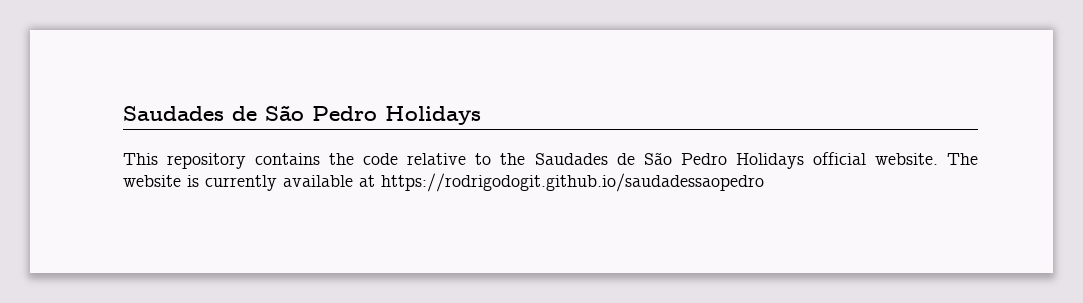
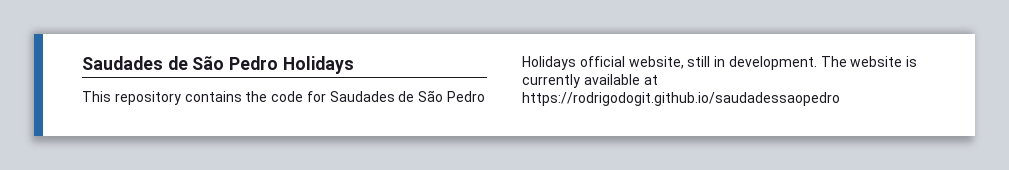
- This repository contains the code relative to the Saudades de São Pedro Holidays official website.
+ This repository contains the code for Saudades de São Pedro Holidays official website, still in development.

